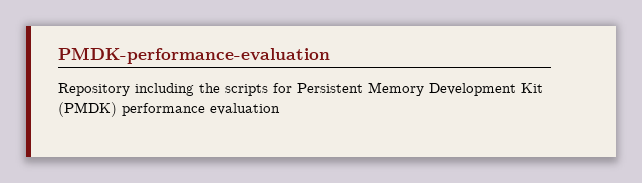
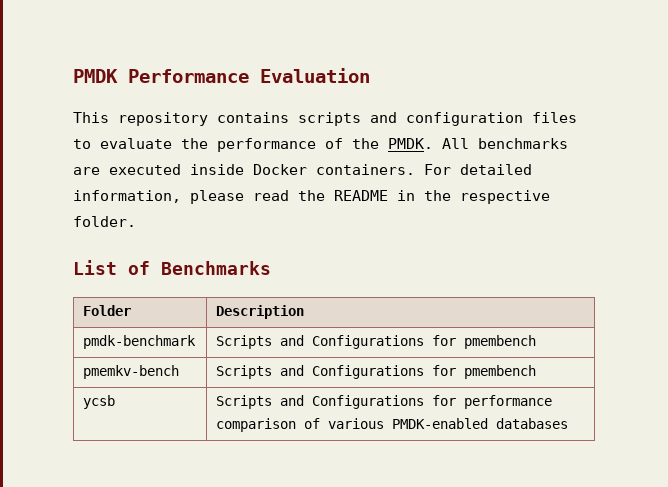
- PMDK-performance-evaluation
- Repository including the scripts for Persistent Memory Development Kit (PMDK) performance evaluation
+ PMDK Performance Evaluation
+ This repository contains scripts and configuration files to evaluate the performance of the PMDK. All benchmarks are executed inside Docker containers. For detailed information, please read the README in the respective folder.
+ List of Benchmarks
+ Folder | Description
+ pmdk-benchmark | Scripts and Configurations for pmembench
+ pmemkv-bench | Scripts and Configurations for pmembench
+ ycsb | Scripts and Configurations for performance comparison of various PMDK-enabled databases

